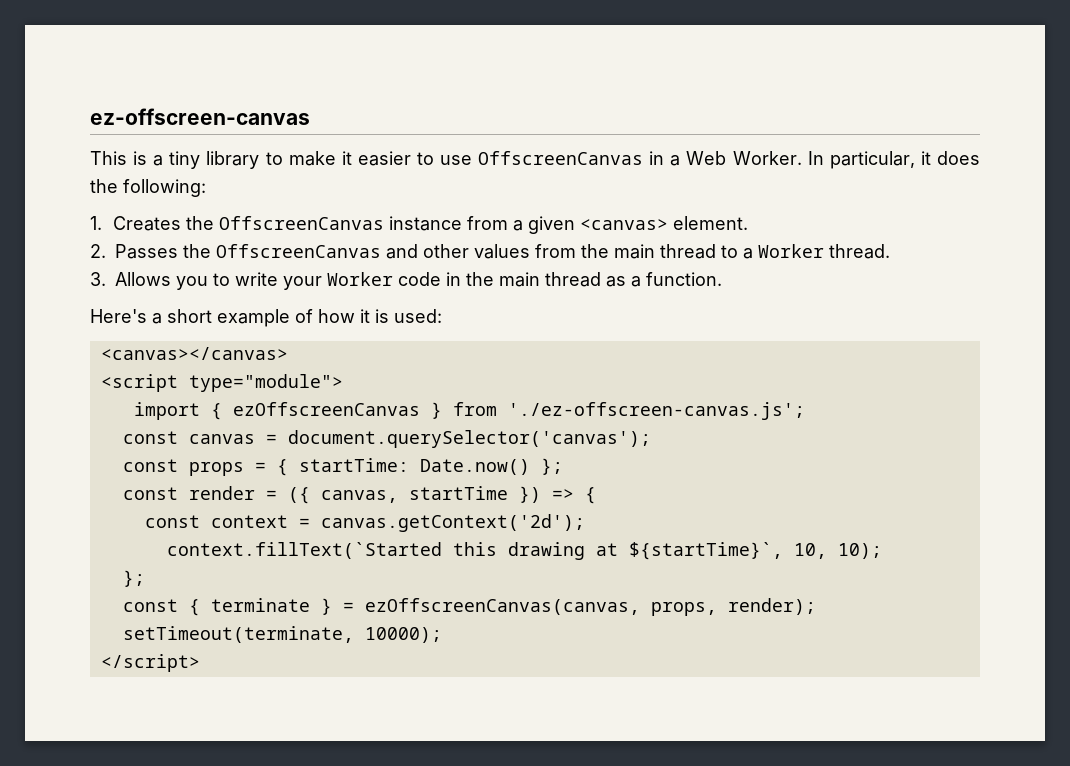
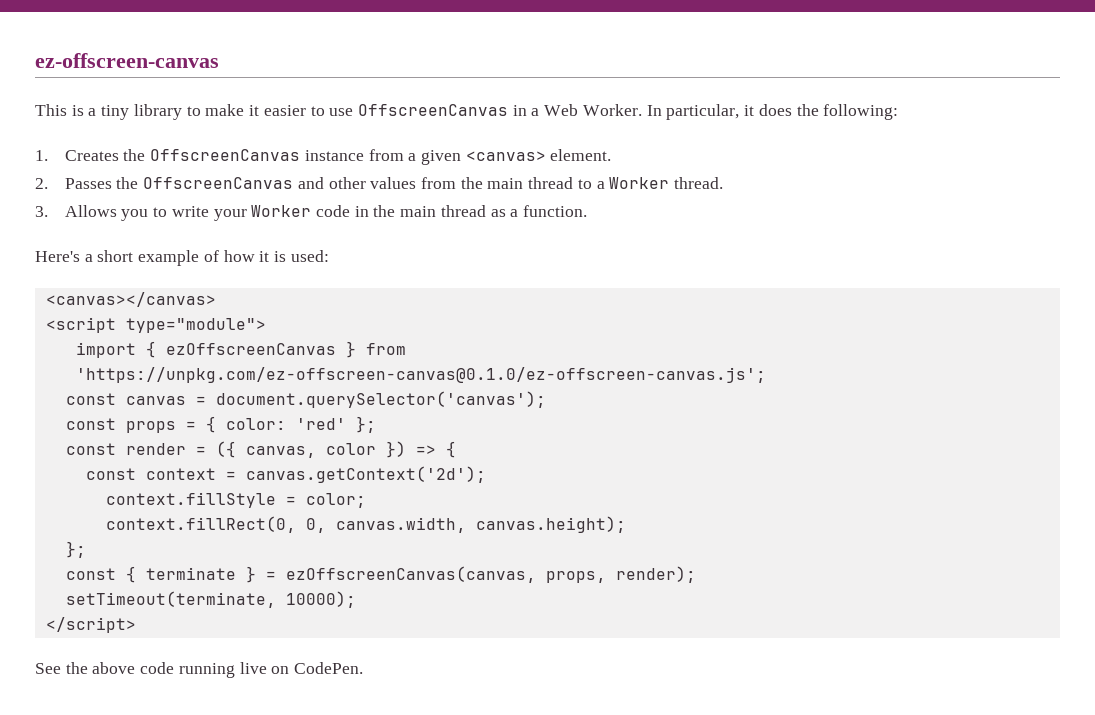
- import { ezOffscreenCanvas } from './ez-offscreen-canvas.js';
+ import { ezOffscreenCanvas } from 'https://unpkg.com/ez-offscreen-canvas@0.1.0/ez-offscreen-canvas.js';
- const props = { startTime: Date.now() };
+ const props = { color: 'red' };
- const render = ({ canvas, startTime }) => {
+ const render = ({ canvas, color }) => {
- context.fillText(`Started this drawing at ${startTime}`, 10, 10);
+ context.fillStyle = color;
+ context.fillRect(0, 0, canvas.width, canvas.height);
+ See the above code running live on CodePen.

